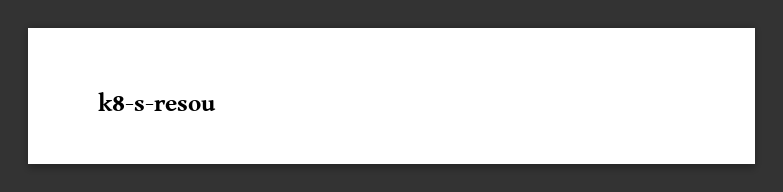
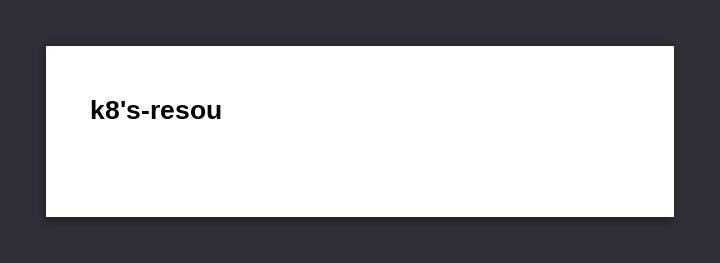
- k8-s-resou
+ k8's-resou

